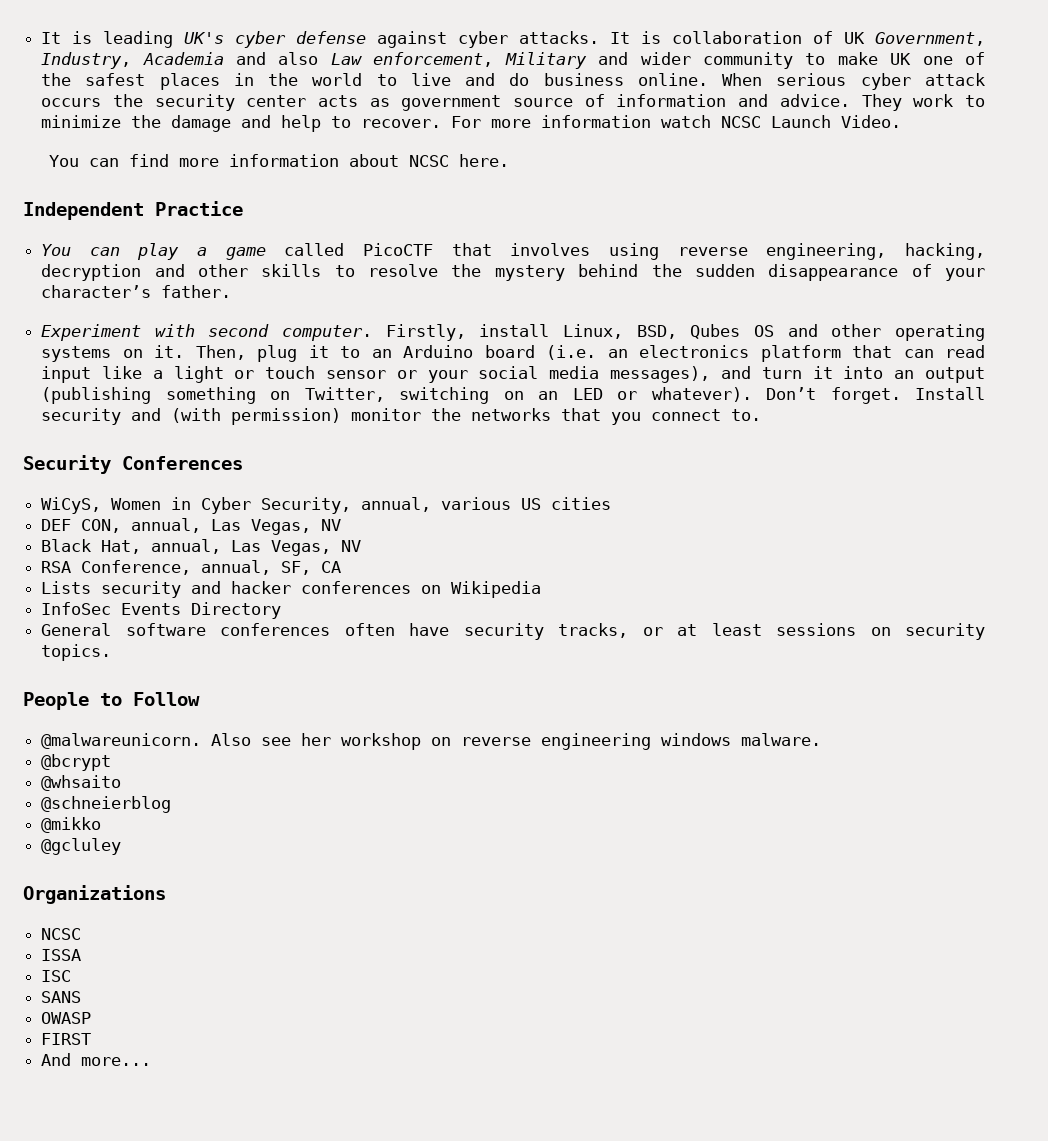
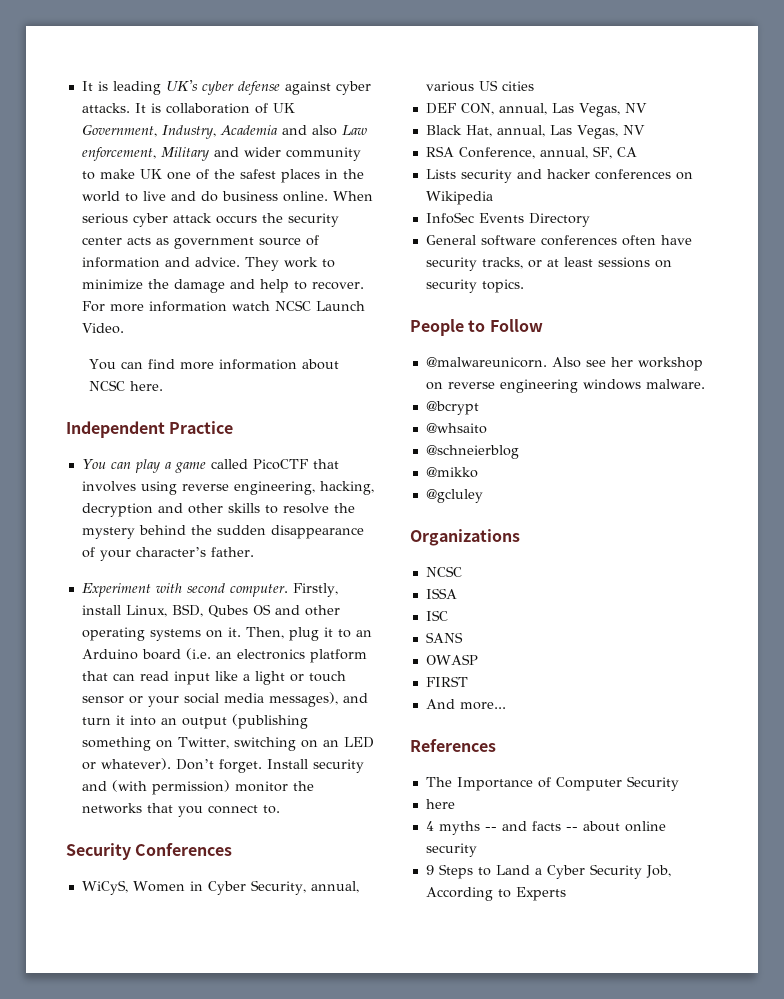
+ References
+ The Importance of Computer Security
+ here
+ 4 myths -- and facts -- about online security
+ 9 Steps to Land a Cyber Security Job, According to Experts

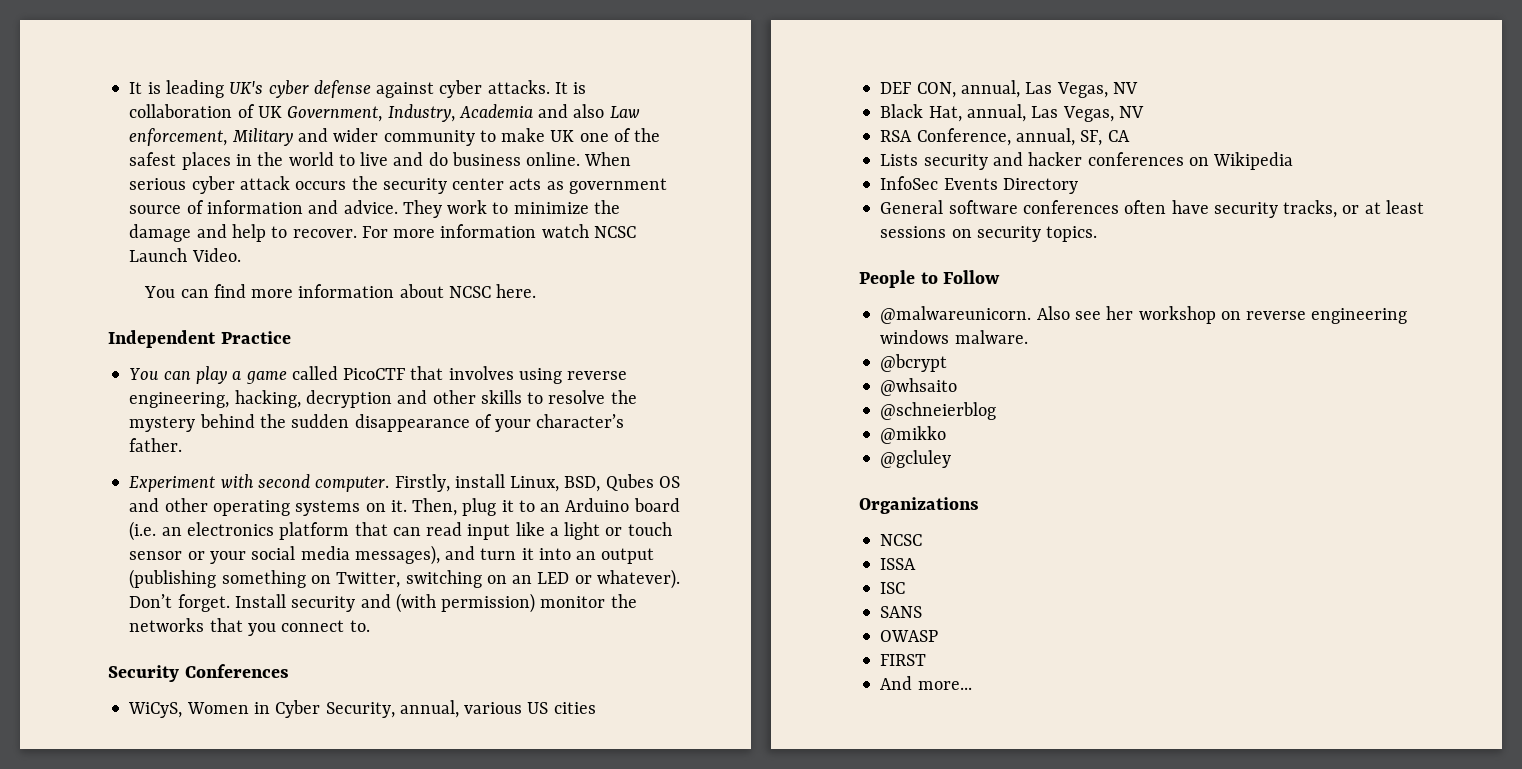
- References
- The Importance of Computer Security
- here
- 4 myths -- and facts -- about online security
- 9 Steps to Land a Cyber Security Job, According to Experts

